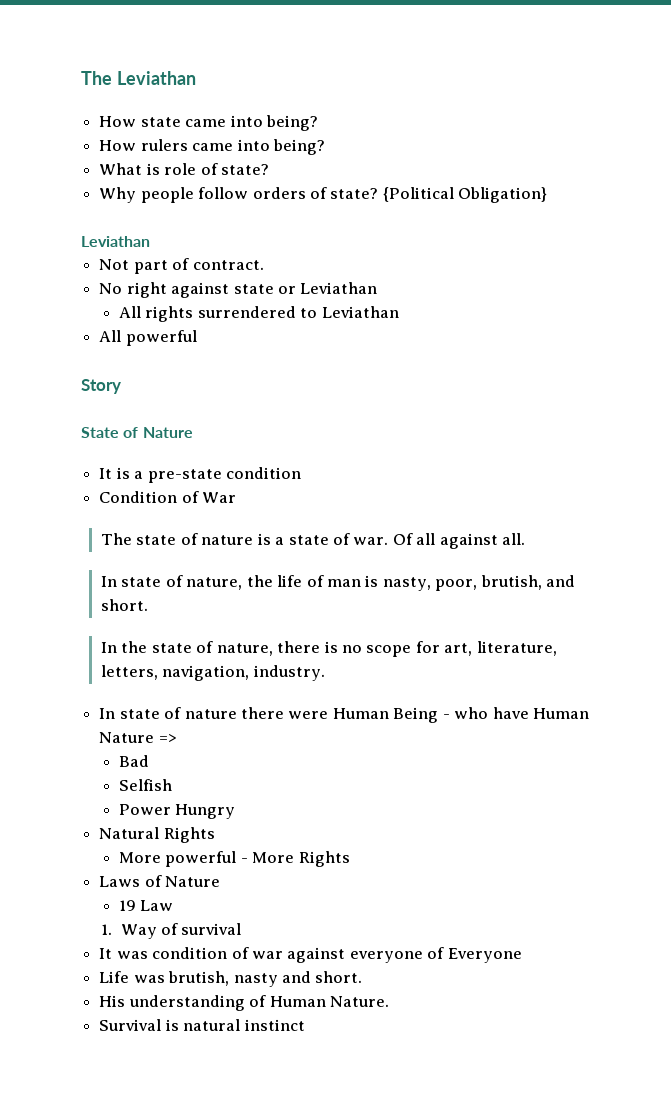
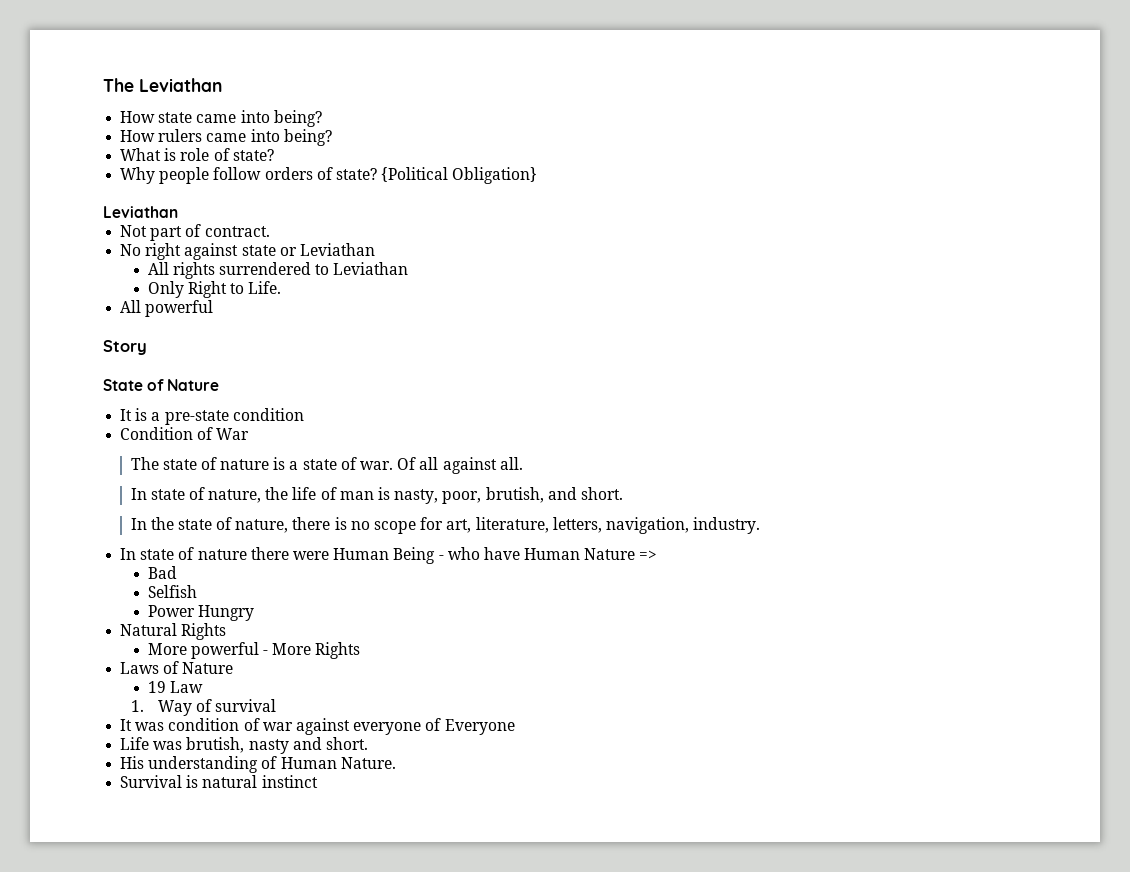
+ Only Right to Life.

